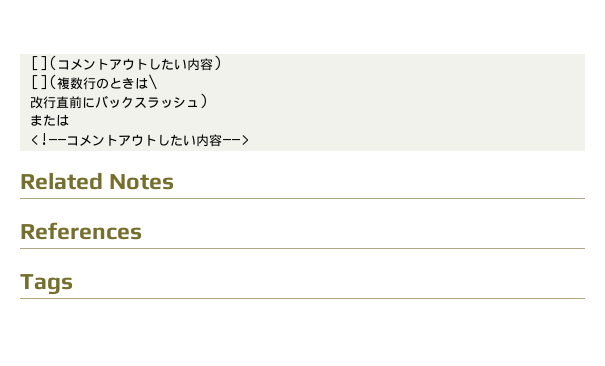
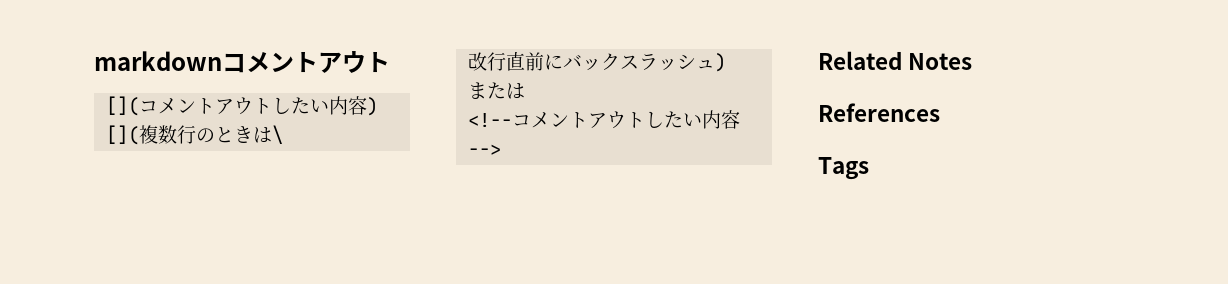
+ markdownコメントアウト

